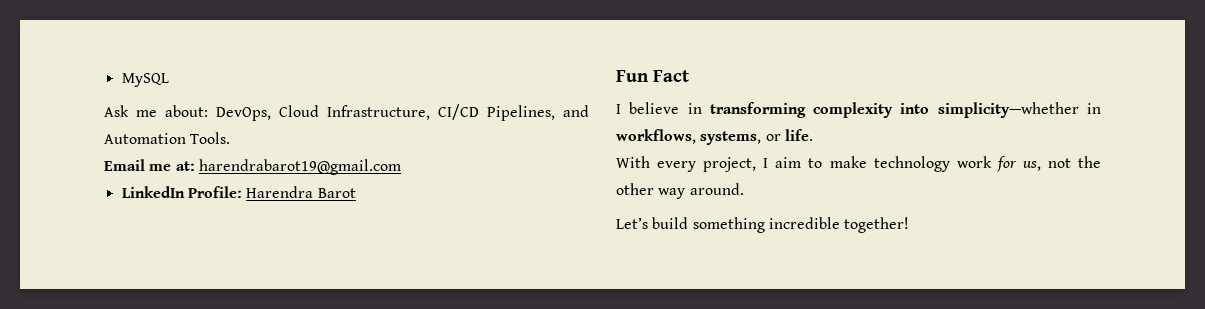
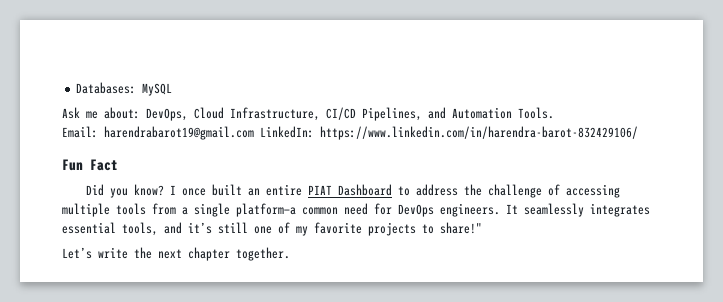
- MySQL
+ Databases: MySQL
- Email me at: harendrabarot19@gmail.com
- LinkedIn Profile: Harendra Barot
+ Email: harendrabarot19@gmail.com LinkedIn: https://www.linkedin.com/in/harendra-barot-832429106/
  Fun Fact
- I believe in transforming complexity into simplicity—whether in workflows, systems, or life.
- With every project, I aim to make technology work for us, not the other way around.
- Let’s build something incredible together!
+ Did you know? I once built an entire PIAT Dashboard to address the challenge of accessing multiple tools from a single platform—a common need for DevOps engineers. It seamlessly integrates essential tools, and it’s still one of my favorite projects to share!"
+ Let’s write the next chapter together.

